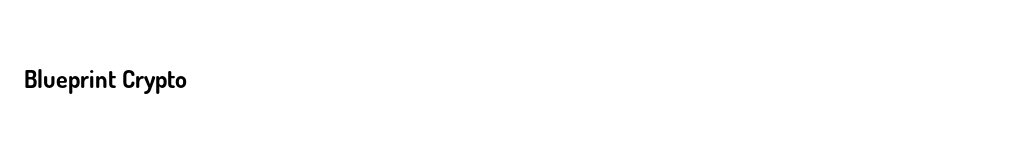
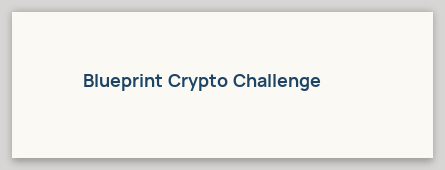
- Blueprint Crypto
+ Blueprint Crypto Challenge

